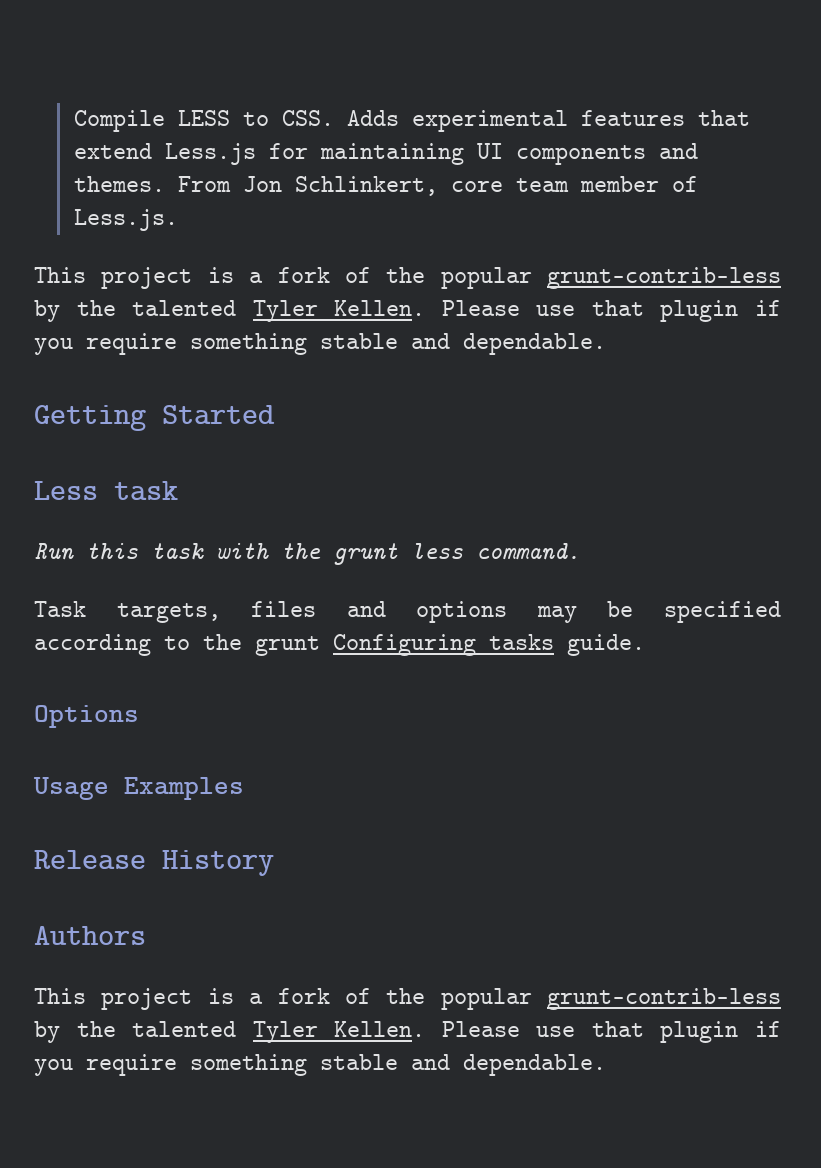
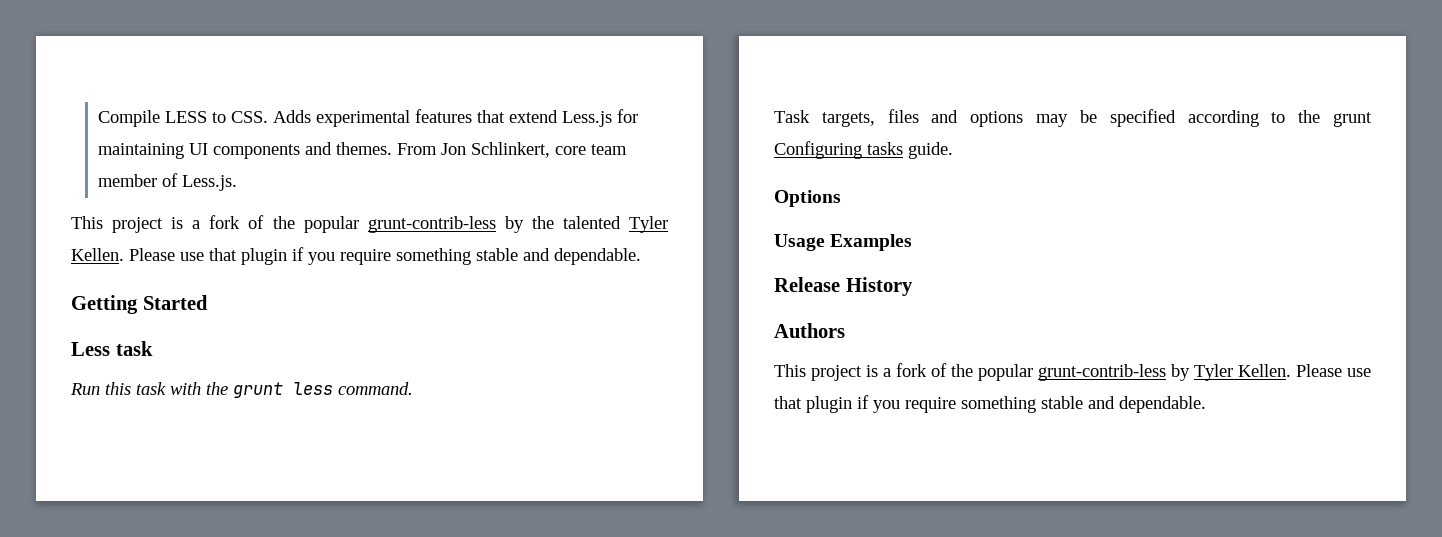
  Authors
- This project is a fork of the popular grunt-contrib-less by the talented Tyler Kellen.
+ This project is a fork of the popular grunt-contrib-less by Tyler Kellen.

